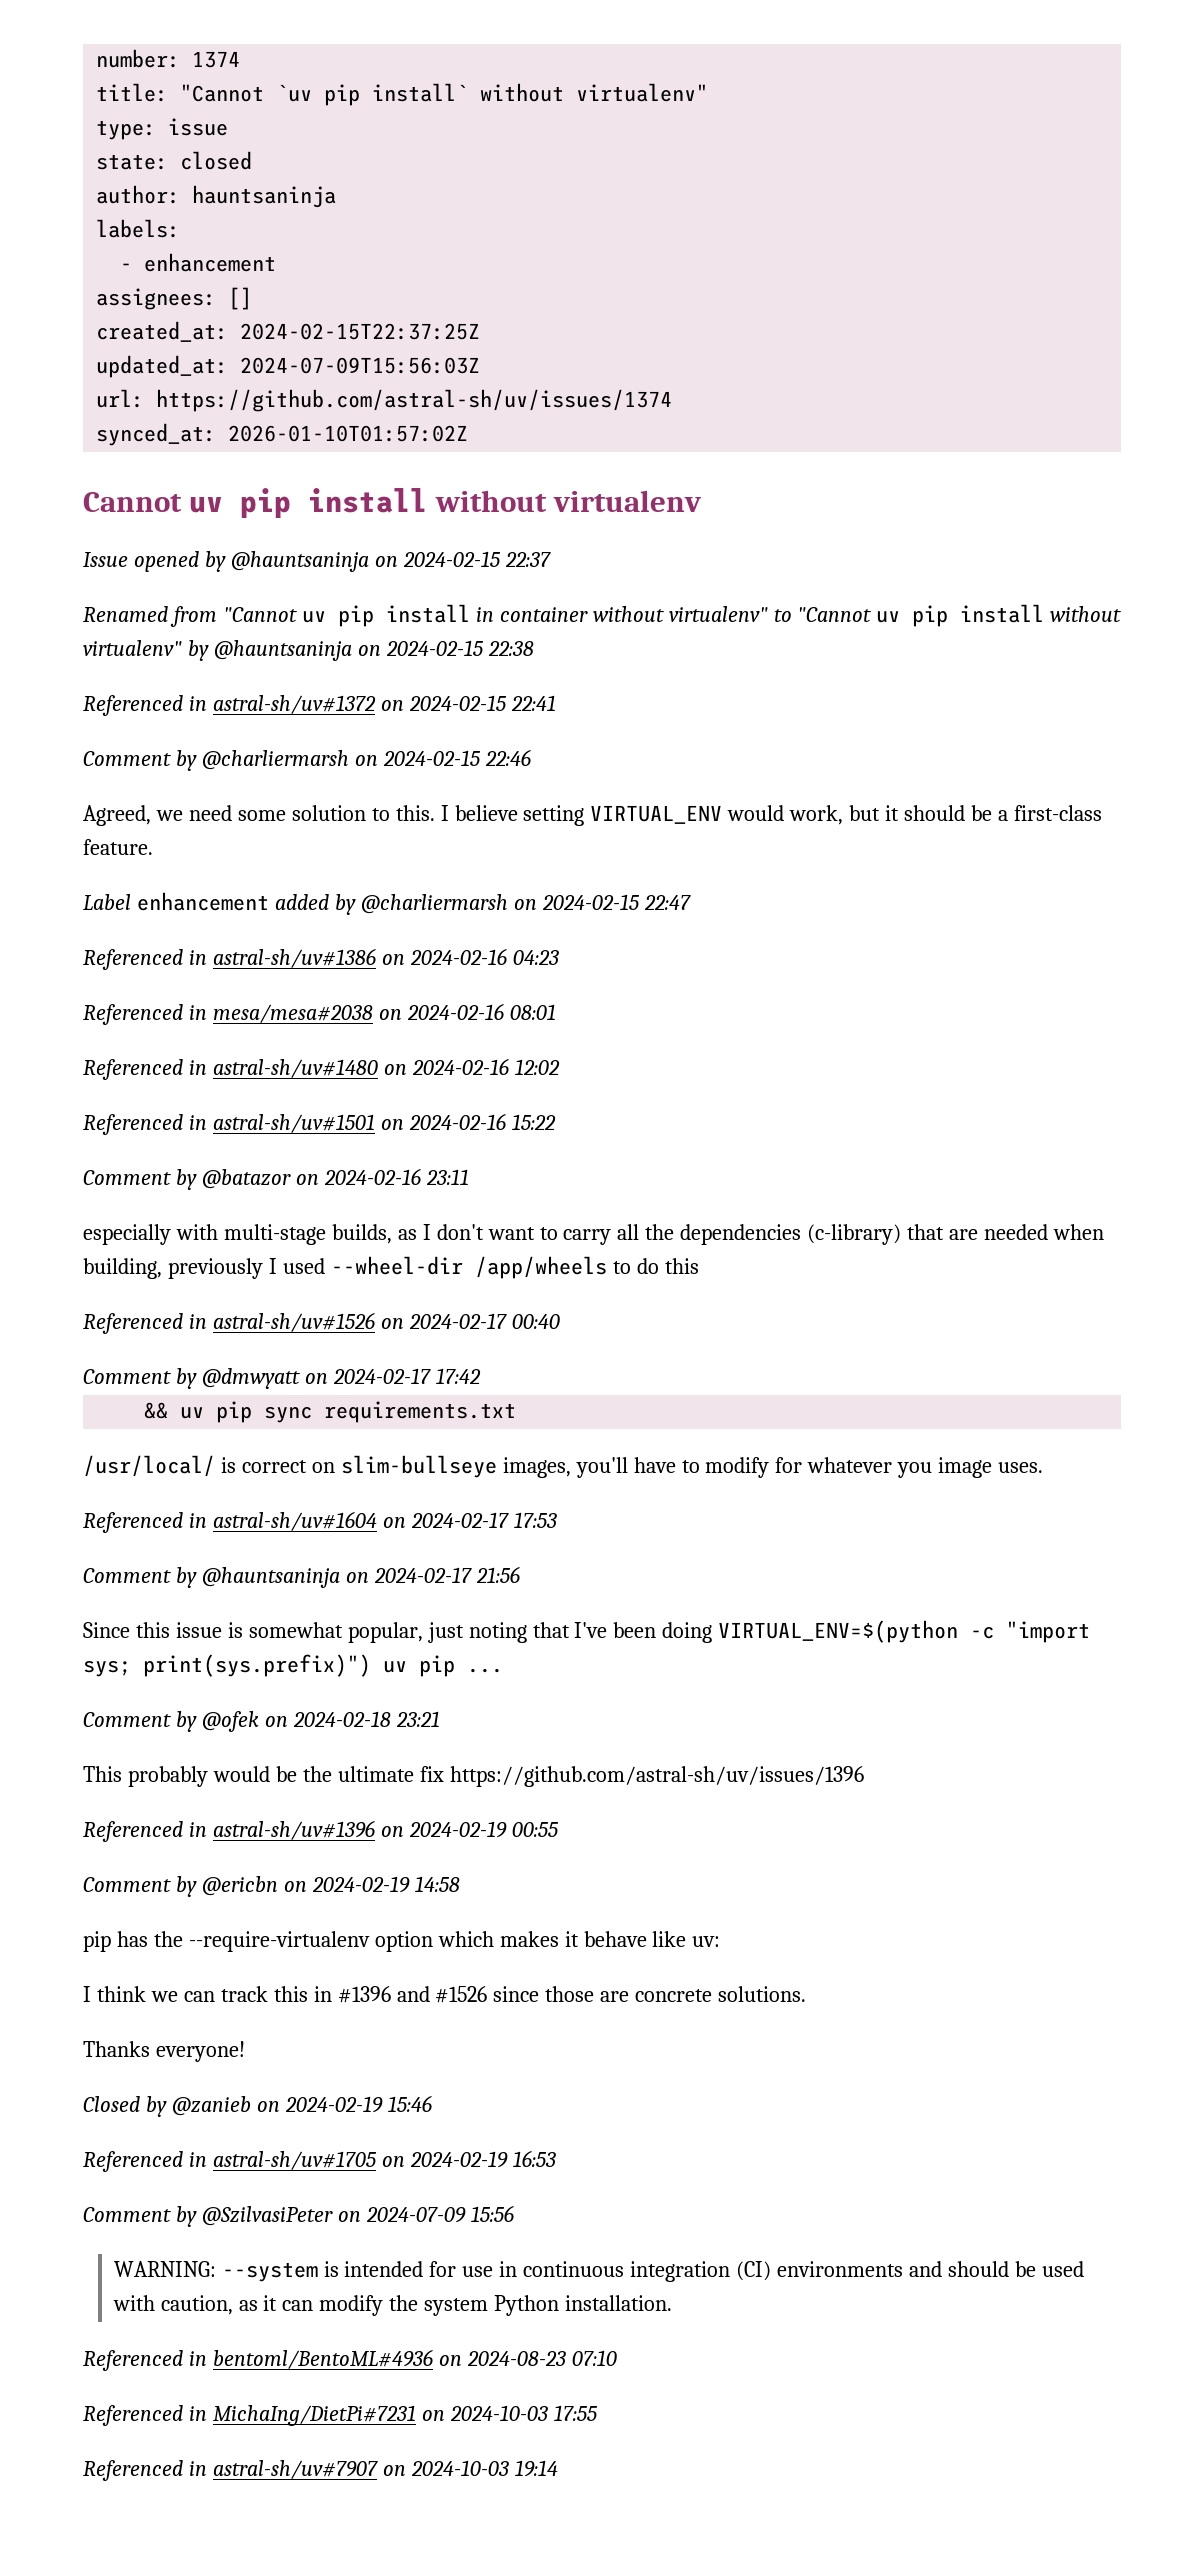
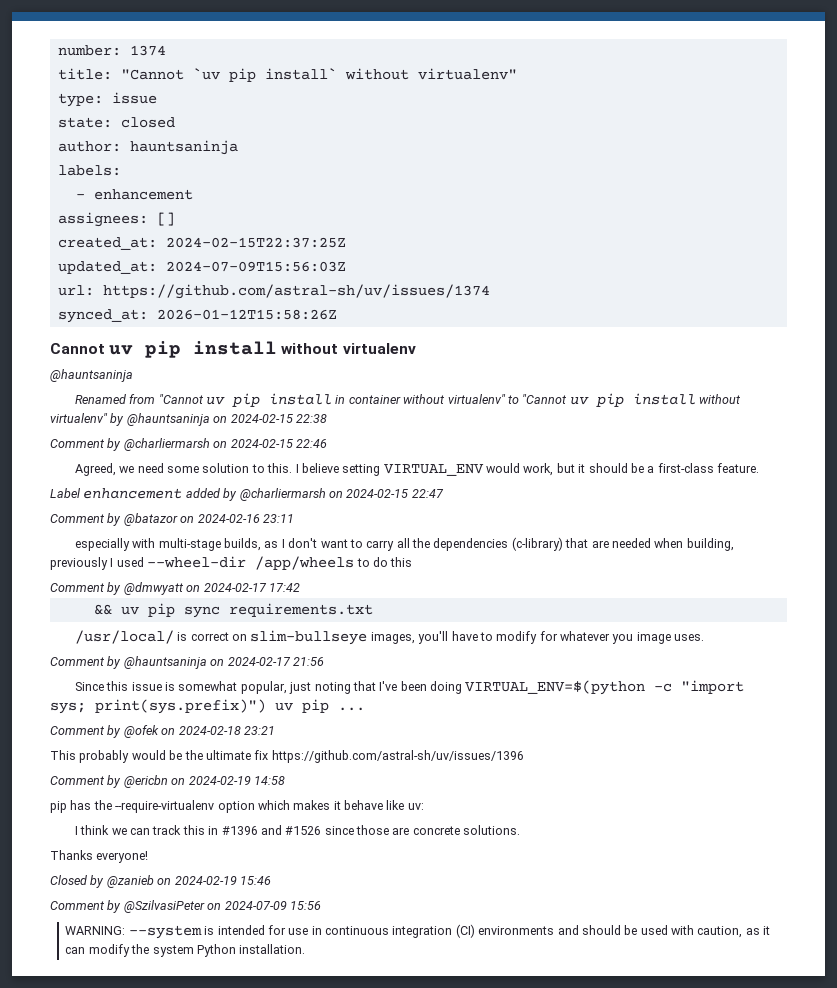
- synced_at: 2026-01-10T01:57:02Z
+ synced_at: 2026-01-12T15:58:26Z
  Cannot uv pip install without virtualenv
- Issue opened by @hauntsaninja on 2024-02-15 22:37
+ @hauntsaninja
- Referenced in astral-sh/uv#1372 on 2024-02-15 22:41
- Referenced in astral-sh/uv#1386 on 2024-02-16 04:23
- Referenced in mesa/mesa#2038 on 2024-02-16 08:01
- Referenced in astral-sh/uv#1480 on 2024-02-16 12:02
- Referenced in astral-sh/uv#1501 on 2024-02-16 15:22
- Referenced in astral-sh/uv#1526 on 2024-02-17 00:40
- Referenced in astral-sh/uv#1604 on 2024-02-17 17:53
- Referenced in astral-sh/uv#1396 on 2024-02-19 00:55
- Referenced in astral-sh/uv#1705 on 2024-02-19 16:53
- Referenced in bentoml/BentoML#4936 on 2024-08-23 07:10
- Referenced in MichaIng/DietPi#7231 on 2024-10-03 17:55
- Referenced in astral-sh/uv#7907 on 2024-10-03 19:14

